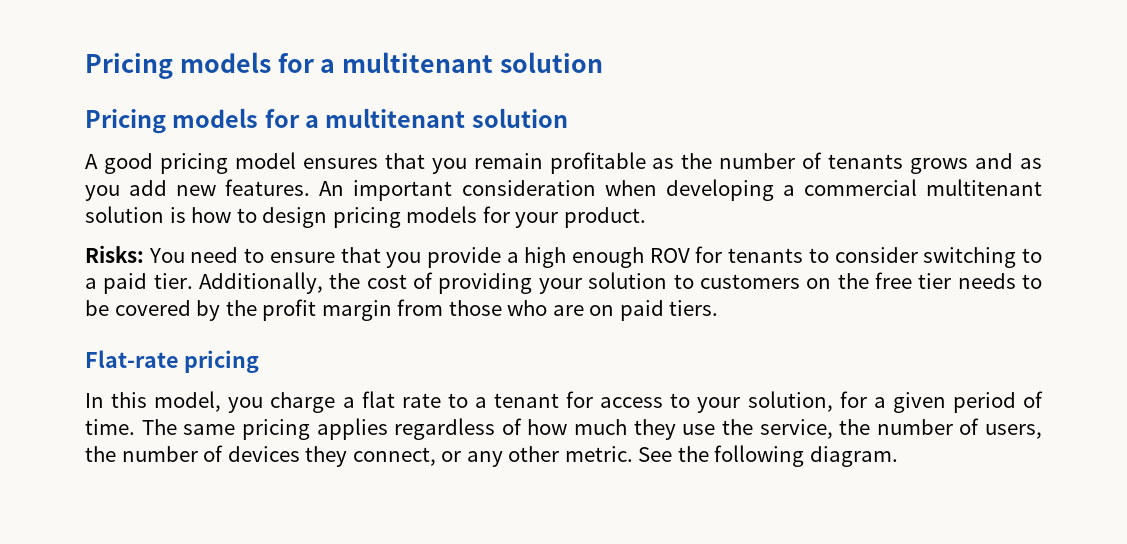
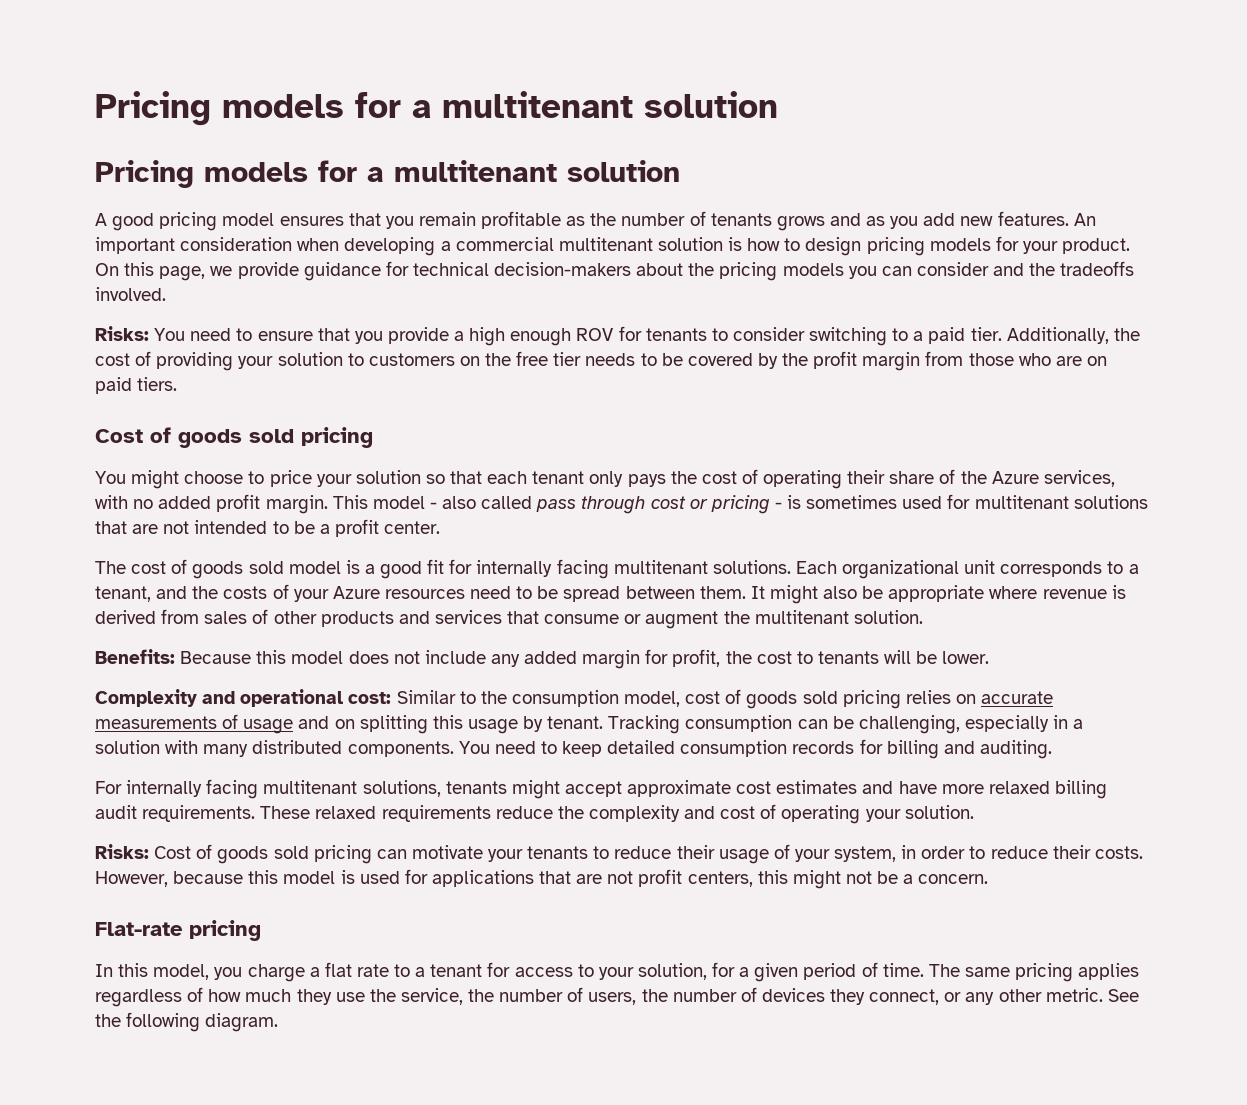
+ On this page, we provide guidance for technical decision-makers about the pricing models you can consider and the tradeoffs involved.
  Additionally, the cost of providing your solution to customers on the free tier needs to be covered by the profit margin from those who are on paid tiers.
+ Cost of goods sold pricing
+ You might choose to price your solution so that each tenant only pays the cost of operating their share of the Azure services, with no added profit margin. This model - also called pass through cost or pricing - is sometimes used for multitenant solutions that are not intended to be a profit center.
+ The cost of goods sold model is a good fit for internally facing multitenant solutions. Each organizational unit corresponds to a tenant, and the costs of your Azure resources need to be spread between them. It might also be appropriate where revenue is derived from sales of other products and services that consume or augment the multitenant solution.
+ Benefits: Because this model does not include any added margin for profit, the cost to tenants will be lower.
+ Complexity and operational cost: Similar to the consumption model, cost of goods sold pricing relies on accurate measurements of usage and on splitting this usage by tenant. Tracking consumption can be challenging, especially in a solution with many distributed components. You need to keep detailed consumption records for billing and auditing.
+ For internally facing multitenant solutions, tenants might accept approximate cost estimates and have more relaxed billing audit requirements. These relaxed requirements reduce the complexity and cost of operating your solution.
+ Risks: Cost of goods sold pricing can motivate your tenants to reduce their usage of your system, in order to reduce their costs. However, because this model is used for applications that are not profit centers, this might not be a concern.

